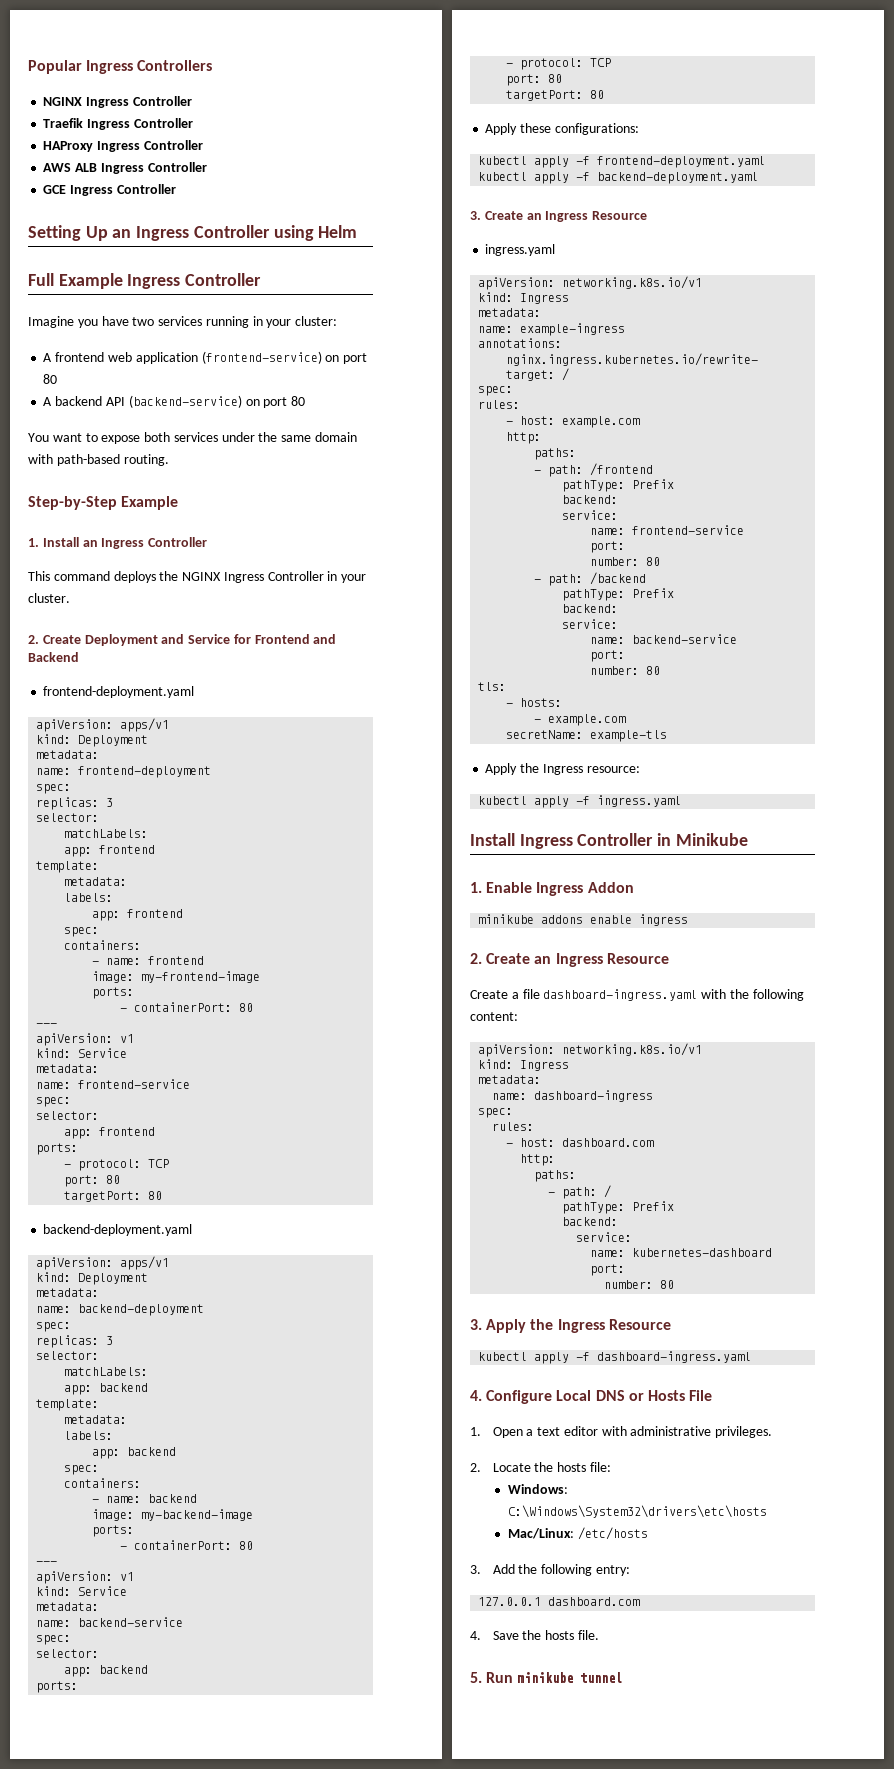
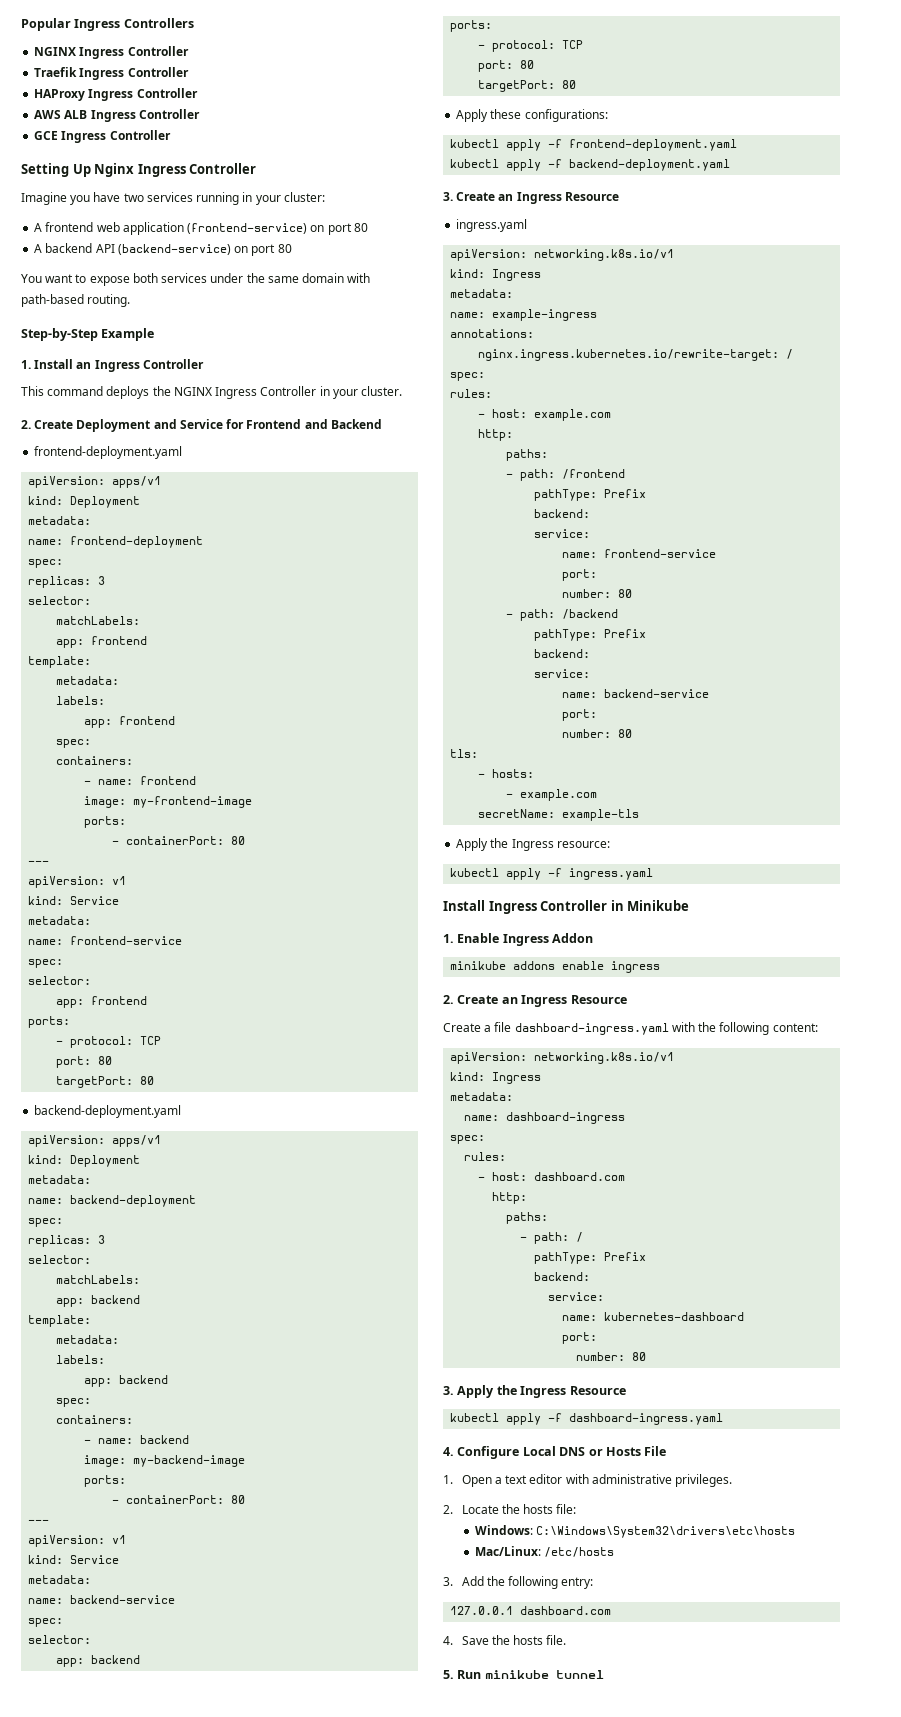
- Setting Up an Ingress Controller using Helm
- Full Example Ingress Controller
+ Setting Up Nginx Ingress Controller

